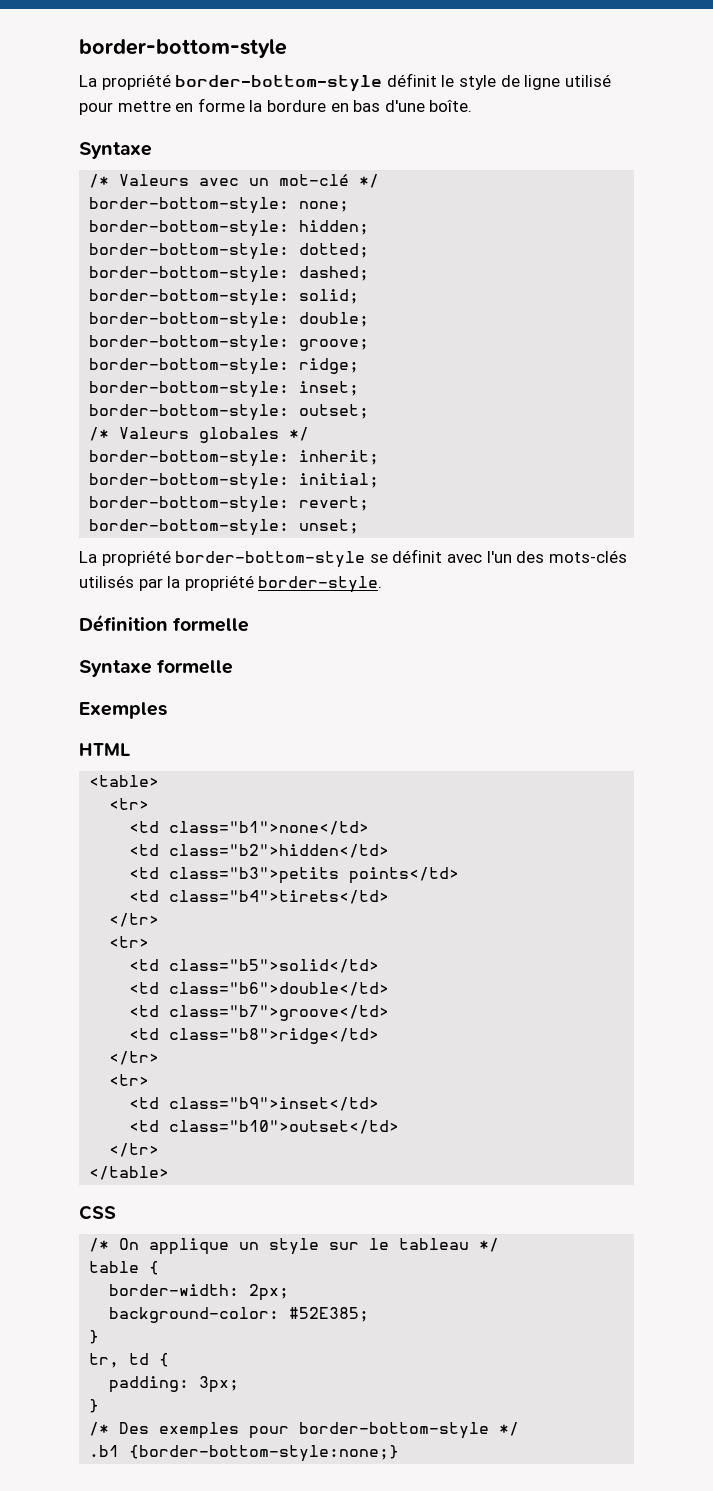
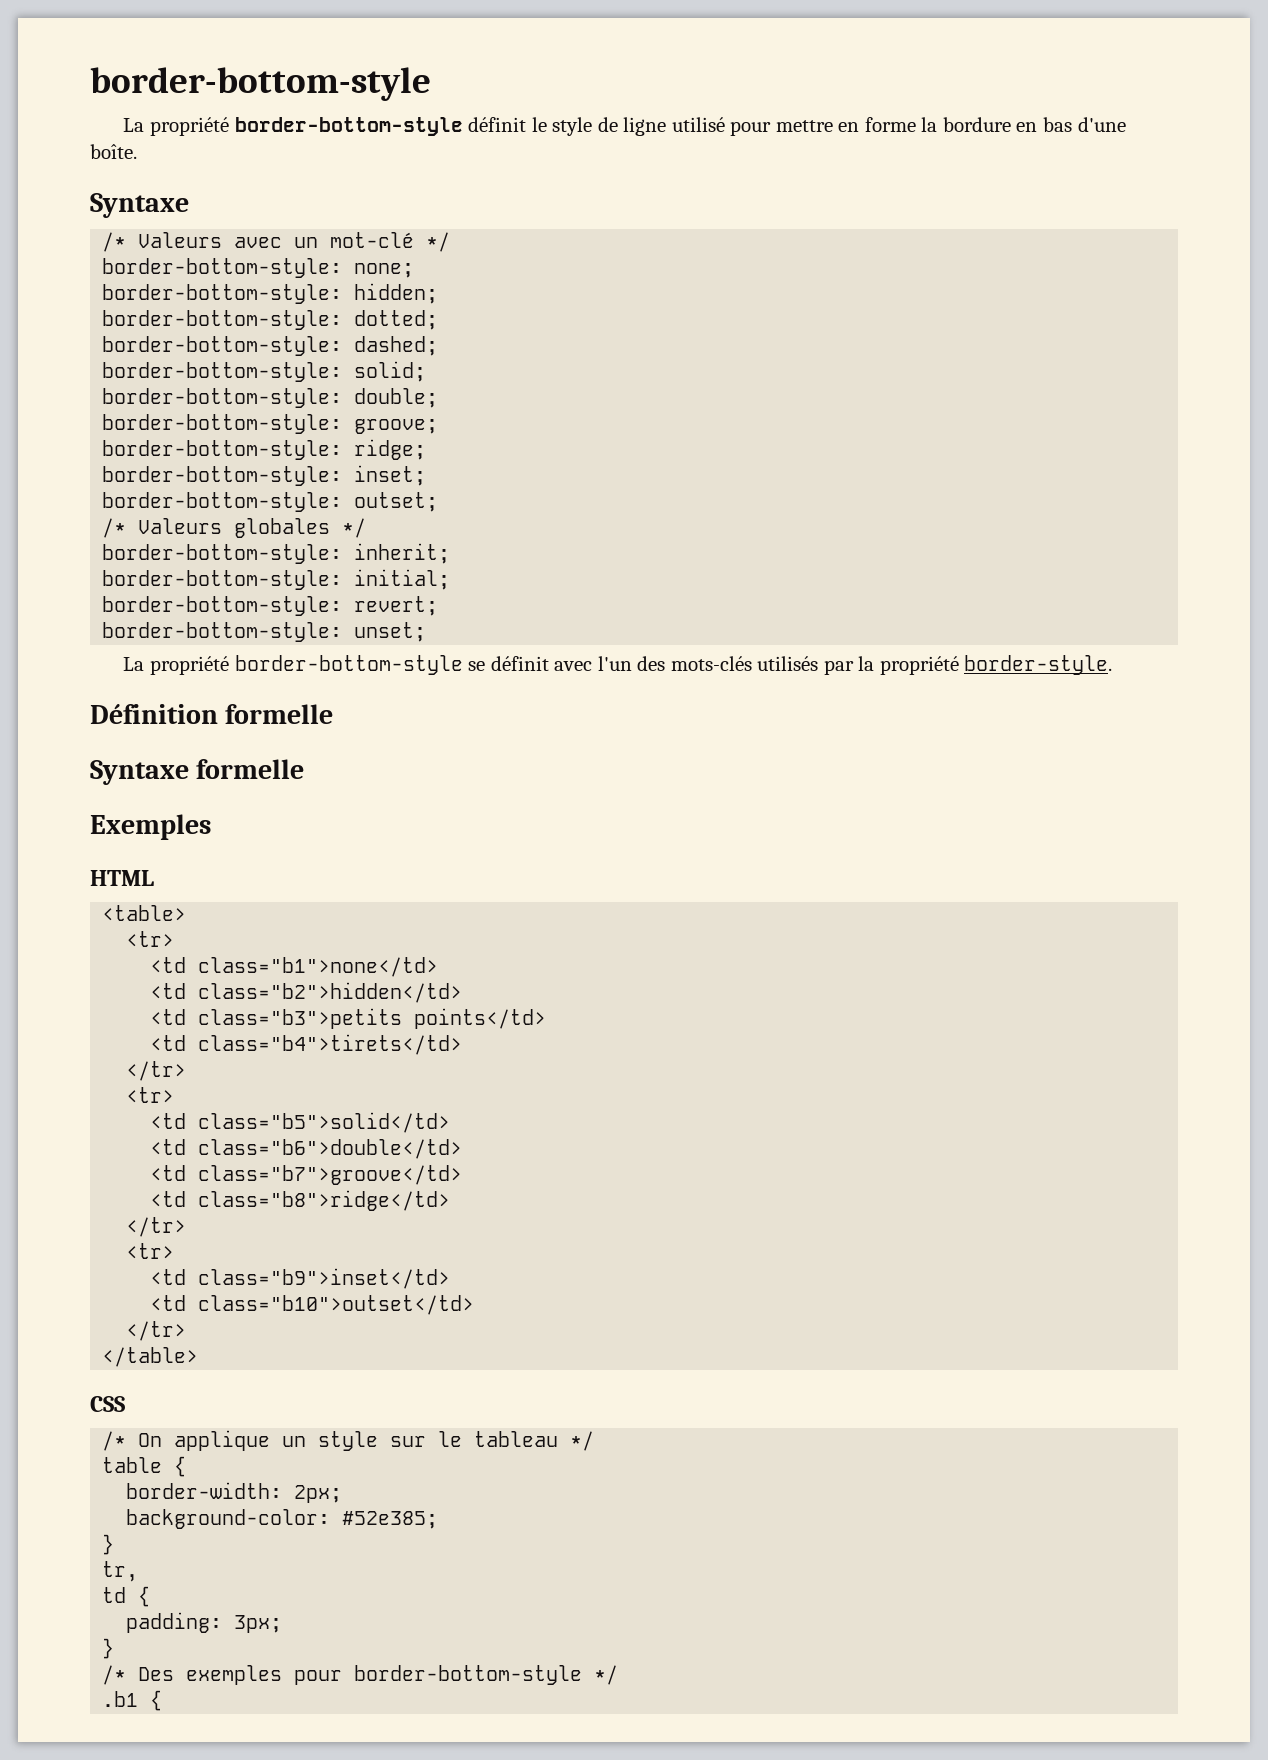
- background-color: #52E385;
+ background-color: #52e385;
- tr, td {
+ tr,
+ td {
- .b1 {border-bottom-style:none;}
+ .b1 {

